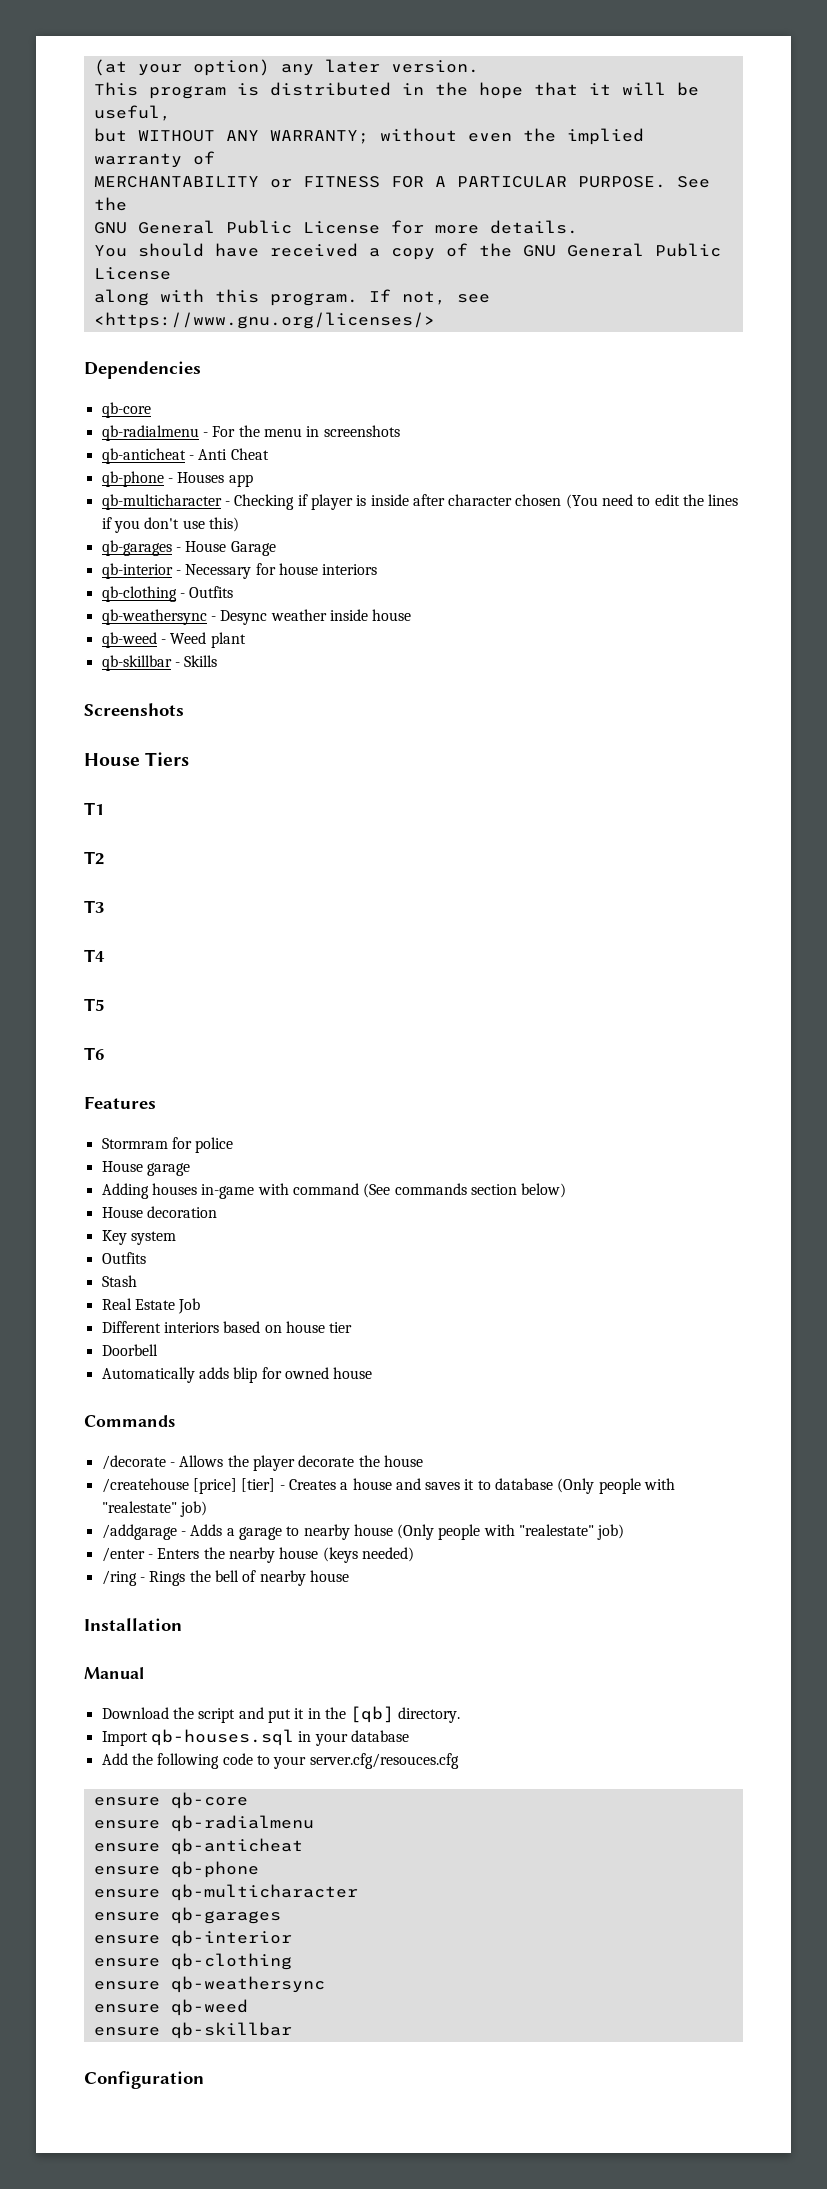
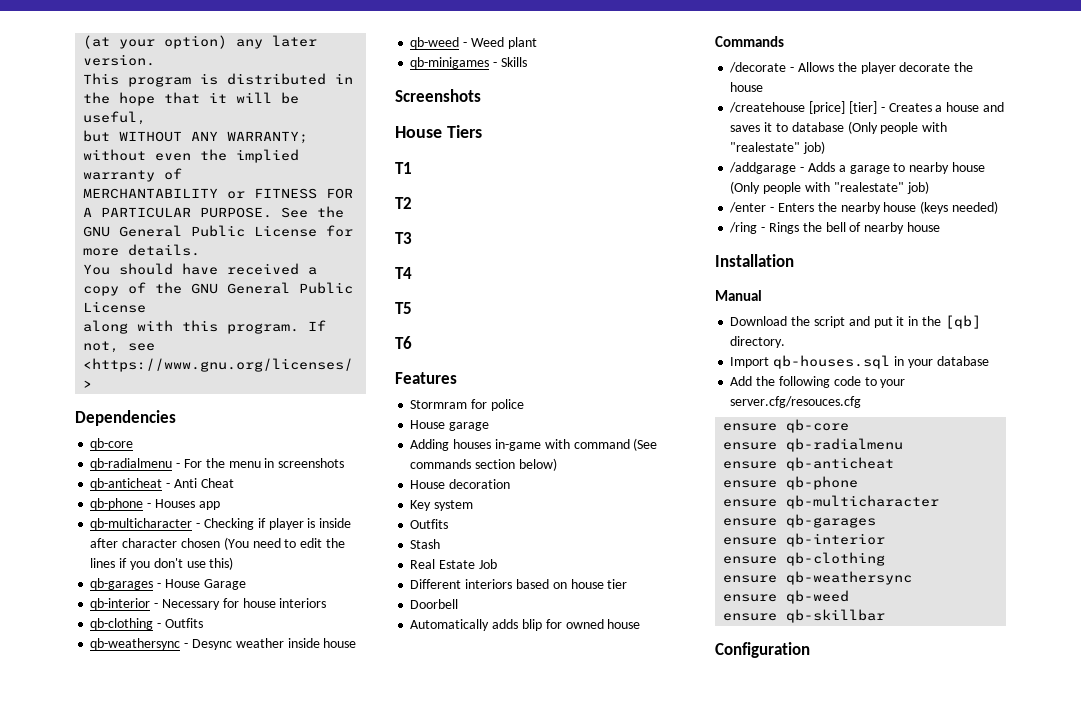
- qb-skillbar - Skills
+ qb-minigames - Skills

